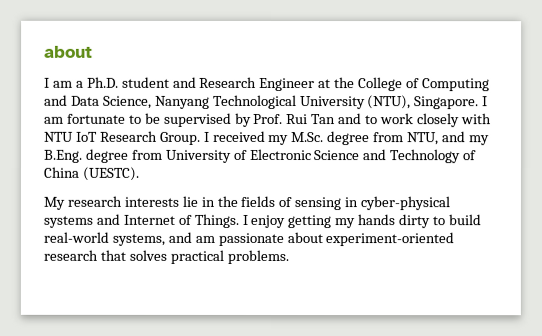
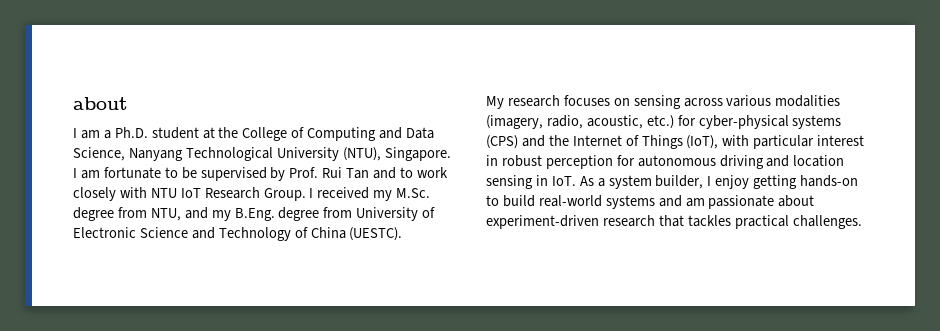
- I am a Ph.D. student and Research Engineer at the College of Computing and Data Science, Nanyang Technological University (NTU), Singapore.
+ I am a Ph.D. student at the College of Computing and Data Science, Nanyang Technological University (NTU), Singapore.
- My research interests lie in the fields of sensing in cyber-physical systems and Internet of Things. I enjoy getting my hands dirty to build real-world systems, and am passionate about experiment-oriented research that solves practical problems.
+ My research focuses on sensing across various modalities (imagery, radio, acoustic, etc.) for cyber-physical systems (CPS) and the Internet of Things (IoT), with particular interest in robust perception for autonomous driving and location sensing in IoT. As a system builder, I enjoy getting hands-on to build real-world systems and am passionate about experiment-driven research that tackles practical challenges.

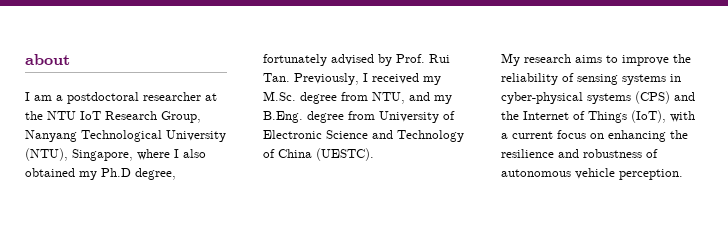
- I am a Ph.D. student at the College of Computing and Data Science, Nanyang Technological University (NTU), Singapore. I am fortunate to be supervised by Prof. Rui Tan and to work closely with NTU IoT Research Group. I received my M.Sc. degree from NTU, and my B.Eng. degree from University of Electronic Science and Technology of China (UESTC).
+ I am a postdoctoral researcher at the NTU IoT Research Group, Nanyang Technological University (NTU), Singapore, where I also obtained my Ph.D degree, fortunately advised by Prof. Rui Tan. Previously, I received my M.Sc. degree from NTU, and my B.Eng. degree from University of Electronic Science and Technology of China (UESTC).
- My research focuses on sensing across various modalities (imagery, radio, acoustic, etc.) for cyber-physical systems (CPS) and the Internet of Things (IoT), with particular interest in robust perception for autonomous driving and location sensing in IoT. As a system builder, I enjoy getting hands-on to build real-world systems and am passionate about experiment-driven research that tackles practical challenges.
+ My research aims to improve the reliability of sensing systems in cyber-physical systems (CPS) and the Internet of Things (IoT), with a current focus on enhancing the resilience and robustness of autonomous vehicle perception.

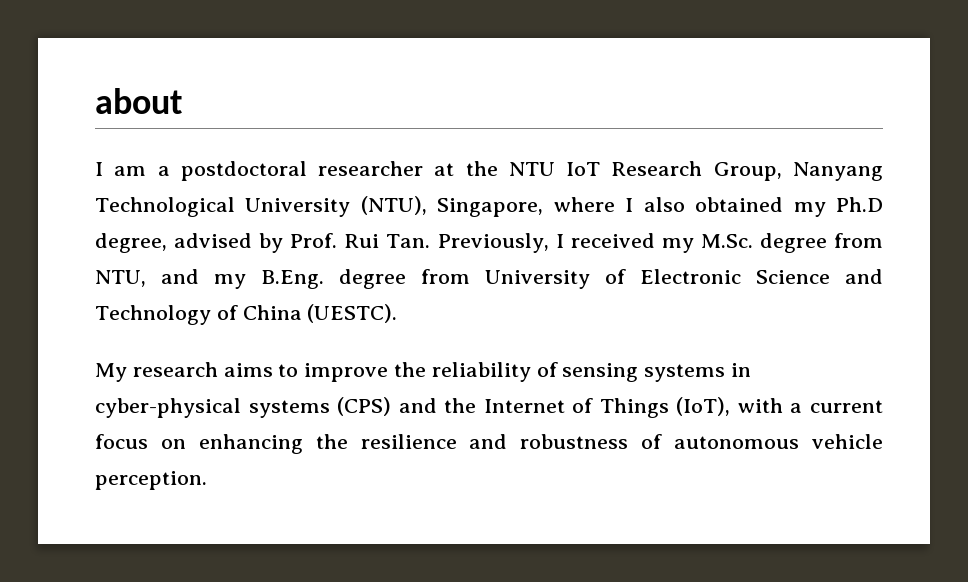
- I am a postdoctoral researcher at the NTU IoT Research Group, Nanyang Technological University (NTU), Singapore, where I also obtained my Ph.D degree, fortunately advised by Prof. Rui Tan. Previously, I received my M.Sc. degree from NTU, and my B.Eng. degree from University of Electronic Science and Technology of China (UESTC).
+ I am a postdoctoral researcher at the NTU IoT Research Group, Nanyang Technological University (NTU), Singapore, where I also obtained my Ph.D degree, advised by Prof. Rui Tan. Previously, I received my M.Sc. degree from NTU, and my B.Eng. degree from University of Electronic Science and Technology of China (UESTC).

